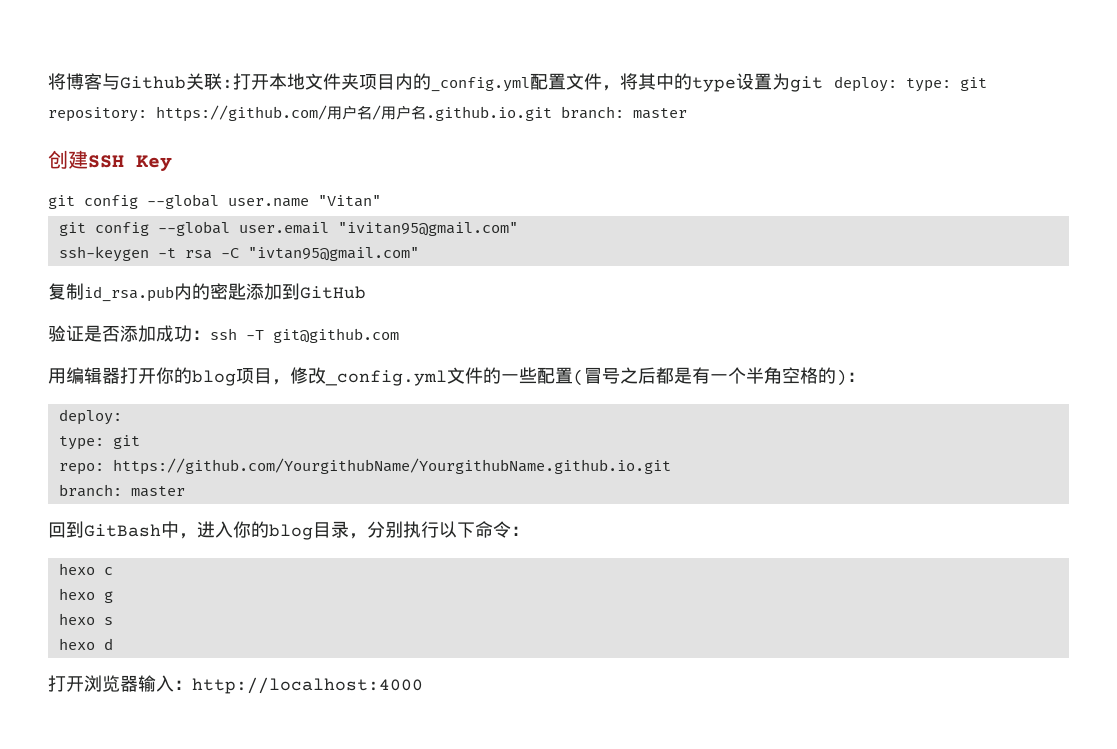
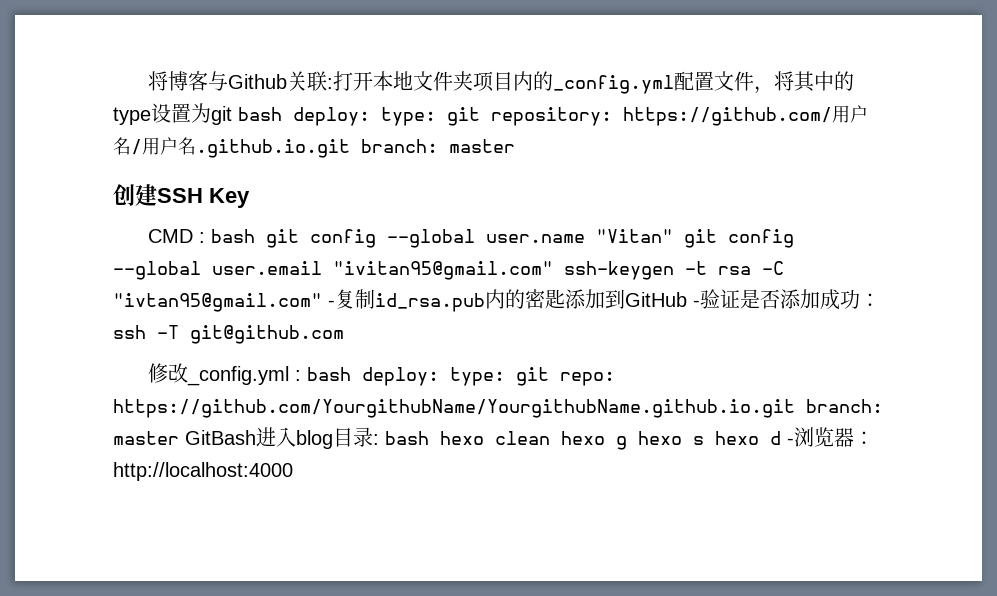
- 将博客与Github关联:打开本地文件夹项目内的_config.yml配置文件，将其中的type设置为git deploy: type: git repository: https://github.com/用户名/用户名.github.io.git branch: master
+ 将博客与Github关联:打开本地文件夹项目内的_config.yml配置文件，将其中的type设置为git bash deploy: type: git repository: https://github.com/用户名/用户名.github.io.git branch: master
- git config --global user.name "Vitan"
- git config --global user.email "ivitan95@gmail.com"
- ssh-keygen -t rsa -C "ivtan95@gmail.com"
- 复制id_rsa.pub内的密匙添加到GitHub
- 验证是否添加成功：ssh -T git@github.com
+ CMD : bash git config --global user.name "Vitan" git config --global user.email "ivitan95@gmail.com" ssh-keygen -t rsa -C "ivtan95@gmail.com" -复制id_rsa.pub内的密匙添加到GitHub -验证是否添加成功：ssh -T git@github.com
- 用编辑器打开你的blog项目，修改_config.yml文件的一些配置(冒号之后都是有一个半角空格的)：
- deploy:
- type: git
- repo: https://github.com/YourgithubName/YourgithubName.github.io.git
- branch: master
- 回到GitBash中，进入你的blog目录，分别执行以下命令：
- hexo c
- hexo g
- hexo s
- hexo d
- 打开浏览器输入：http://localhost:4000
+ 修改_config.yml : bash deploy: type: git repo: https://github.com/YourgithubName/YourgithubName.github.io.git branch: master GitBash进入blog目录: bash hexo clean hexo g hexo s hexo d -浏览器：http://localhost:4000

